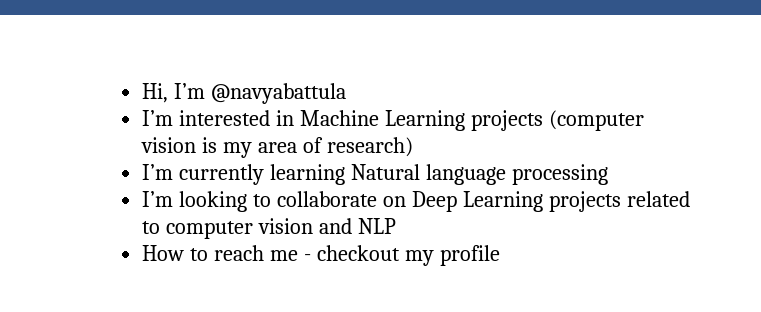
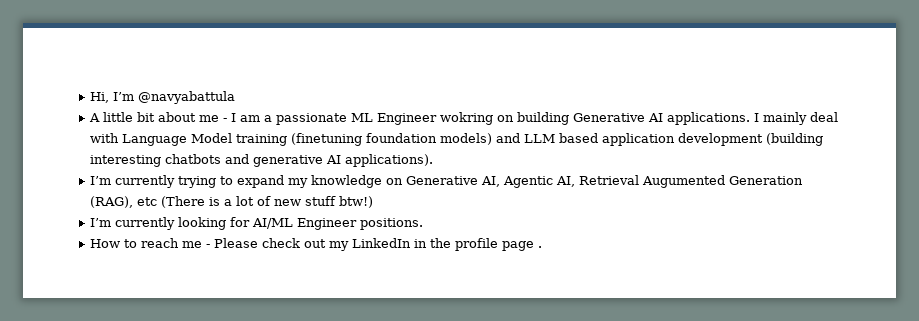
- I’m interested in Machine Learning projects (computer vision is my area of research)
- I’m currently learning Natural language processing
- I’m looking to collaborate on Deep Learning projects related to computer vision and NLP
+ A little bit about me - I am a passionate ML Engineer wokring on building Generative AI applications. I mainly deal with Language Model training (finetuning foundation models) and LLM based application development (building interesting chatbots and generative AI applications).
+ I’m currently trying to expand my knowledge on Generative AI, Agentic AI, Retrieval Augumented Generation (RAG), etc (There is a lot of new stuff btw!)
+ I’m currently looking for AI/ML Engineer positions.
- How to reach me - checkout my profile
+ How to reach me - Please check out my LinkedIn in the profile page .

